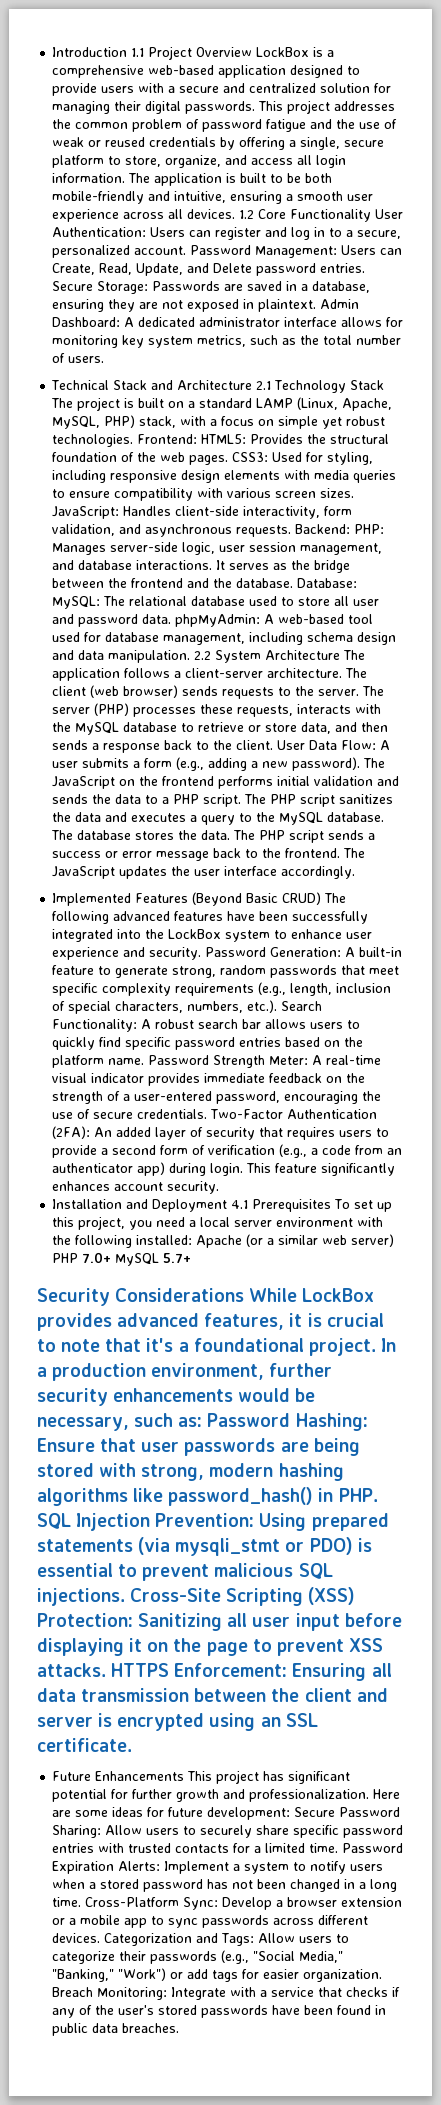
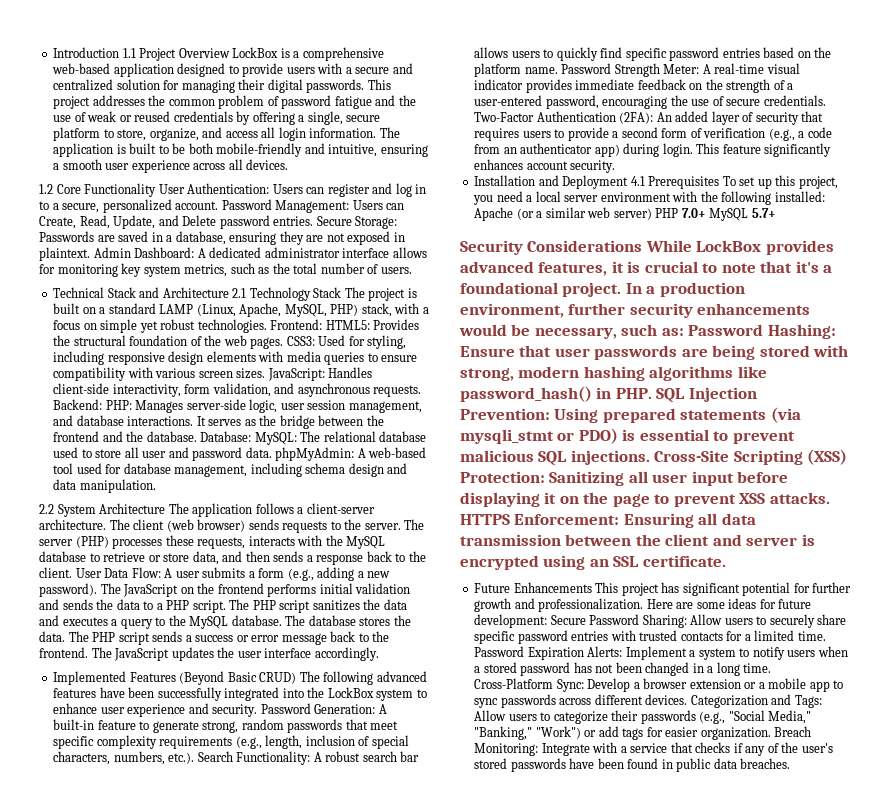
- The application is built to be both mobile-friendly and intuitive, ensuring a smooth user experience across all devices. 1.2 Core Functionality User Authentication: Users can register and log in to a secure, personalized account.
+ The application is built to be both mobile-friendly and intuitive, ensuring a smooth user experience across all devices.
+ 1.2 Core Functionality User Authentication: Users can register and log in to a secure, personalized account.
- Database: MySQL: The relational database used to store all user and password data. phpMyAdmin: A web-based tool used for database management, including schema design and data manipulation. 2.2 System Architecture The application follows a client-server architecture.
+ Database: MySQL: The relational database used to store all user and password data. phpMyAdmin: A web-based tool used for database management, including schema design and data manipulation.
+ 2.2 System Architecture The application follows a client-server architecture.

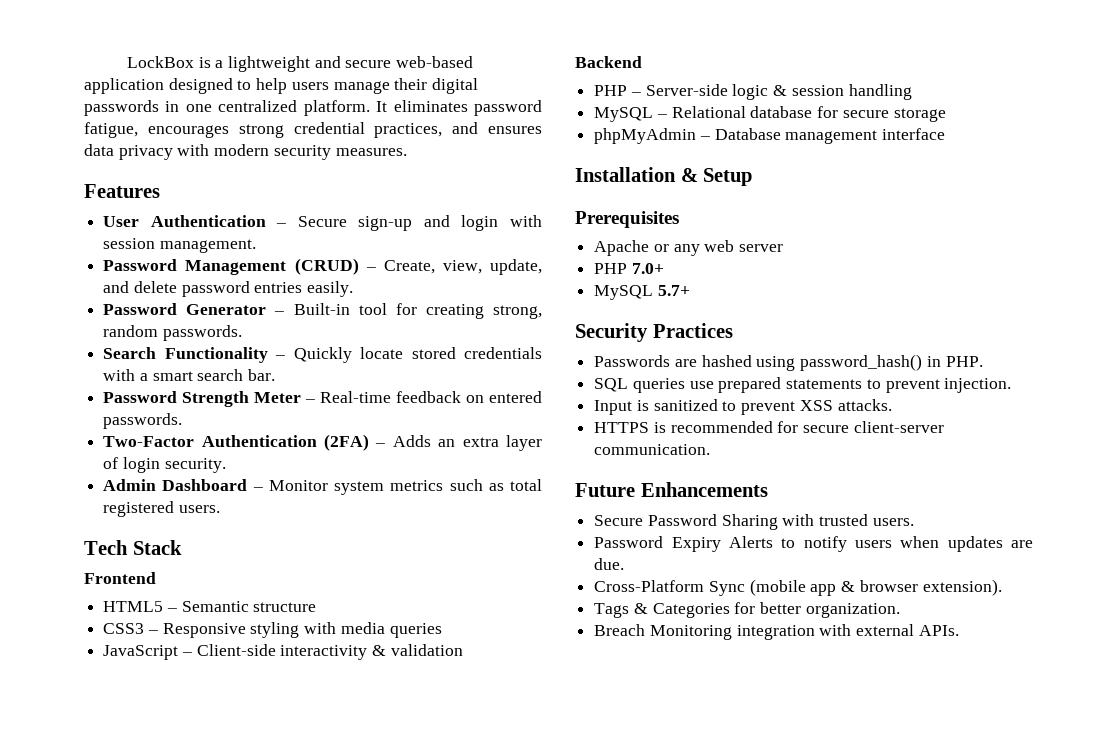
- Introduction 1.1 Project Overview LockBox is a comprehensive web-based application designed to provide users with a secure and centralized solution for managing their digital passwords. This project addresses the common problem of password fatigue and the use of weak or reused credentials by offering a single, secure platform to store, organize, and access all login information. The application is built to be both mobile-friendly and intuitive, ensuring a smooth user experience across all devices.
- 1.2 Core Functionality User Authentication: Users can register and log in to a secure, personalized account. Password Management: Users can Create, Read, Update, and Delete password entries. Secure Storage: Passwords are saved in a database, ensuring they are not exposed in plaintext. Admin Dashboard: A dedicated administrator interface allows for monitoring key system metrics, such as the total number of users.
- Technical Stack and Architecture 2.1 Technology Stack The project is built on a standard LAMP (Linux, Apache, MySQL, PHP) stack, with a focus on simple yet robust technologies. Frontend: HTML5: Provides the structural foundation of the web pages. CSS3: Used for styling, including responsive design elements with media queries to ensure compatibility with various screen sizes. JavaScript: Handles client-side interactivity, form validation, and asynchronous requests. Backend: PHP: Manages server-side logic, user session management, and database interactions. It serves as the bridge between the frontend and the database. Database: MySQL: The relational database used to store all user and password data. phpMyAdmin: A web-based tool used for database management, including schema design and data manipulation.
- 2.2 System Architecture The application follows a client-server architecture. The client (web browser) sends requests to the server. The server (PHP) processes these requests, interacts with the MySQL database to retrieve or store data, and then sends a response back to the client. User Data Flow: A user submits a form (e.g., adding a new password). The JavaScript on the frontend performs initial validation and sends the data to a PHP script. The PHP script sanitizes the data and executes a query to the MySQL database. The database stores the data. The PHP script sends a success or error message back to the frontend. The JavaScript updates the user interface accordingly.
- Implemented Features (Beyond Basic CRUD) The following advanced features have been successfully integrated into the LockBox system to enhance user experience and security. Password Generation: A built-in feature to generate strong, random passwords that meet specific complexity requirements (e.g., length, inclusion of special characters, numbers, etc.). Search Functionality: A robust search bar allows users to quickly find specific password entries based on the platform name. Password Strength Meter: A real-time visual indicator provides immediate feedback on the strength of a user-entered password, encouraging the use of secure credentials. Two-Factor Authentication (2FA): An added layer of security that requires users to provide a second form of verification (e.g., a code from an authenticator app) during login. This feature significantly enhances account security.
- Installation and Deployment 4.1 Prerequisites To set up this project, you need a local server environment with the following installed: Apache (or a similar web server) PHP 7.0+ MySQL 5.7+
+ LockBox is a lightweight and secure web-based application designed to help users manage their digital passwords in one centralized platform. It eliminates password fatigue, encourages strong credential practices, and ensures data privacy with modern security measures.
+ Features
+ User Authentication – Secure sign-up and login with session management.
+ Password Management (CRUD) – Create, view, update, and delete password entries easily.
+ Password Generator – Built-in tool for creating strong, random passwords.
+ Search Functionality – Quickly locate stored credentials with a smart search bar.
+ Password Strength Meter – Real-time feedback on entered passwords.
+ Two-Factor Authentication (2FA) – Adds an extra layer of login security.
+ Admin Dashboard – Monitor system metrics such as total registered users.
+ Tech Stack
+ Frontend
+ HTML5 – Semantic structure
+ CSS3 – Responsive styling with media queries
+ JavaScript – Client-side interactivity & validation
+ Backend
+ PHP – Server-side logic & session handling
+ MySQL – Relational database for secure storage
+ phpMyAdmin – Database management interface
+ Installation & Setup
+ Prerequisites
+ Apache or any web server
+ PHP 7.0+
+ MySQL 5.7+
- Security Considerations While LockBox provides advanced features, it is crucial to note that it's a foundational project. In a production environment, further security enhancements would be necessary, such as: Password Hashing: Ensure that user passwords are being stored with strong, modern hashing algorithms like password_hash() in PHP. SQL Injection Prevention: Using prepared statements (via mysqli_stmt or PDO) is essential to prevent malicious SQL injections. Cross-Site Scripting (XSS) Protection: Sanitizing all user input before displaying it on the page to prevent XSS attacks. HTTPS Enforcement: Ensuring all data transmission between the client and server is encrypted using an SSL certificate.
- Future Enhancements This project has significant potential for further growth and professionalization. Here are some ideas for future development: Secure Password Sharing: Allow users to securely share specific password entries with trusted contacts for a limited time. Password Expiration Alerts: Implement a system to notify users when a stored password has not been changed in a long time. Cross-Platform Sync: Develop a browser extension or a mobile app to sync passwords across different devices. Categorization and Tags: Allow users to categorize their passwords (e.g., "Social Media," "Banking," "Work") or add tags for easier organization. Breach Monitoring: Integrate with a service that checks if any of the user's stored passwords have been found in public data breaches.
+ Security Practices
+ Passwords are hashed using password_hash() in PHP.
+ SQL queries use prepared statements to prevent injection.
+ Input is sanitized to prevent XSS attacks.
+ HTTPS is recommended for secure client-server communication.
+ Future Enhancements
+ Secure Password Sharing with trusted users.
+ Password Expiry Alerts to notify users when updates are due.
+ Cross-Platform Sync (mobile app & browser extension).
+ Tags & Categories for better organization.
+ Breach Monitoring integration with external APIs.

